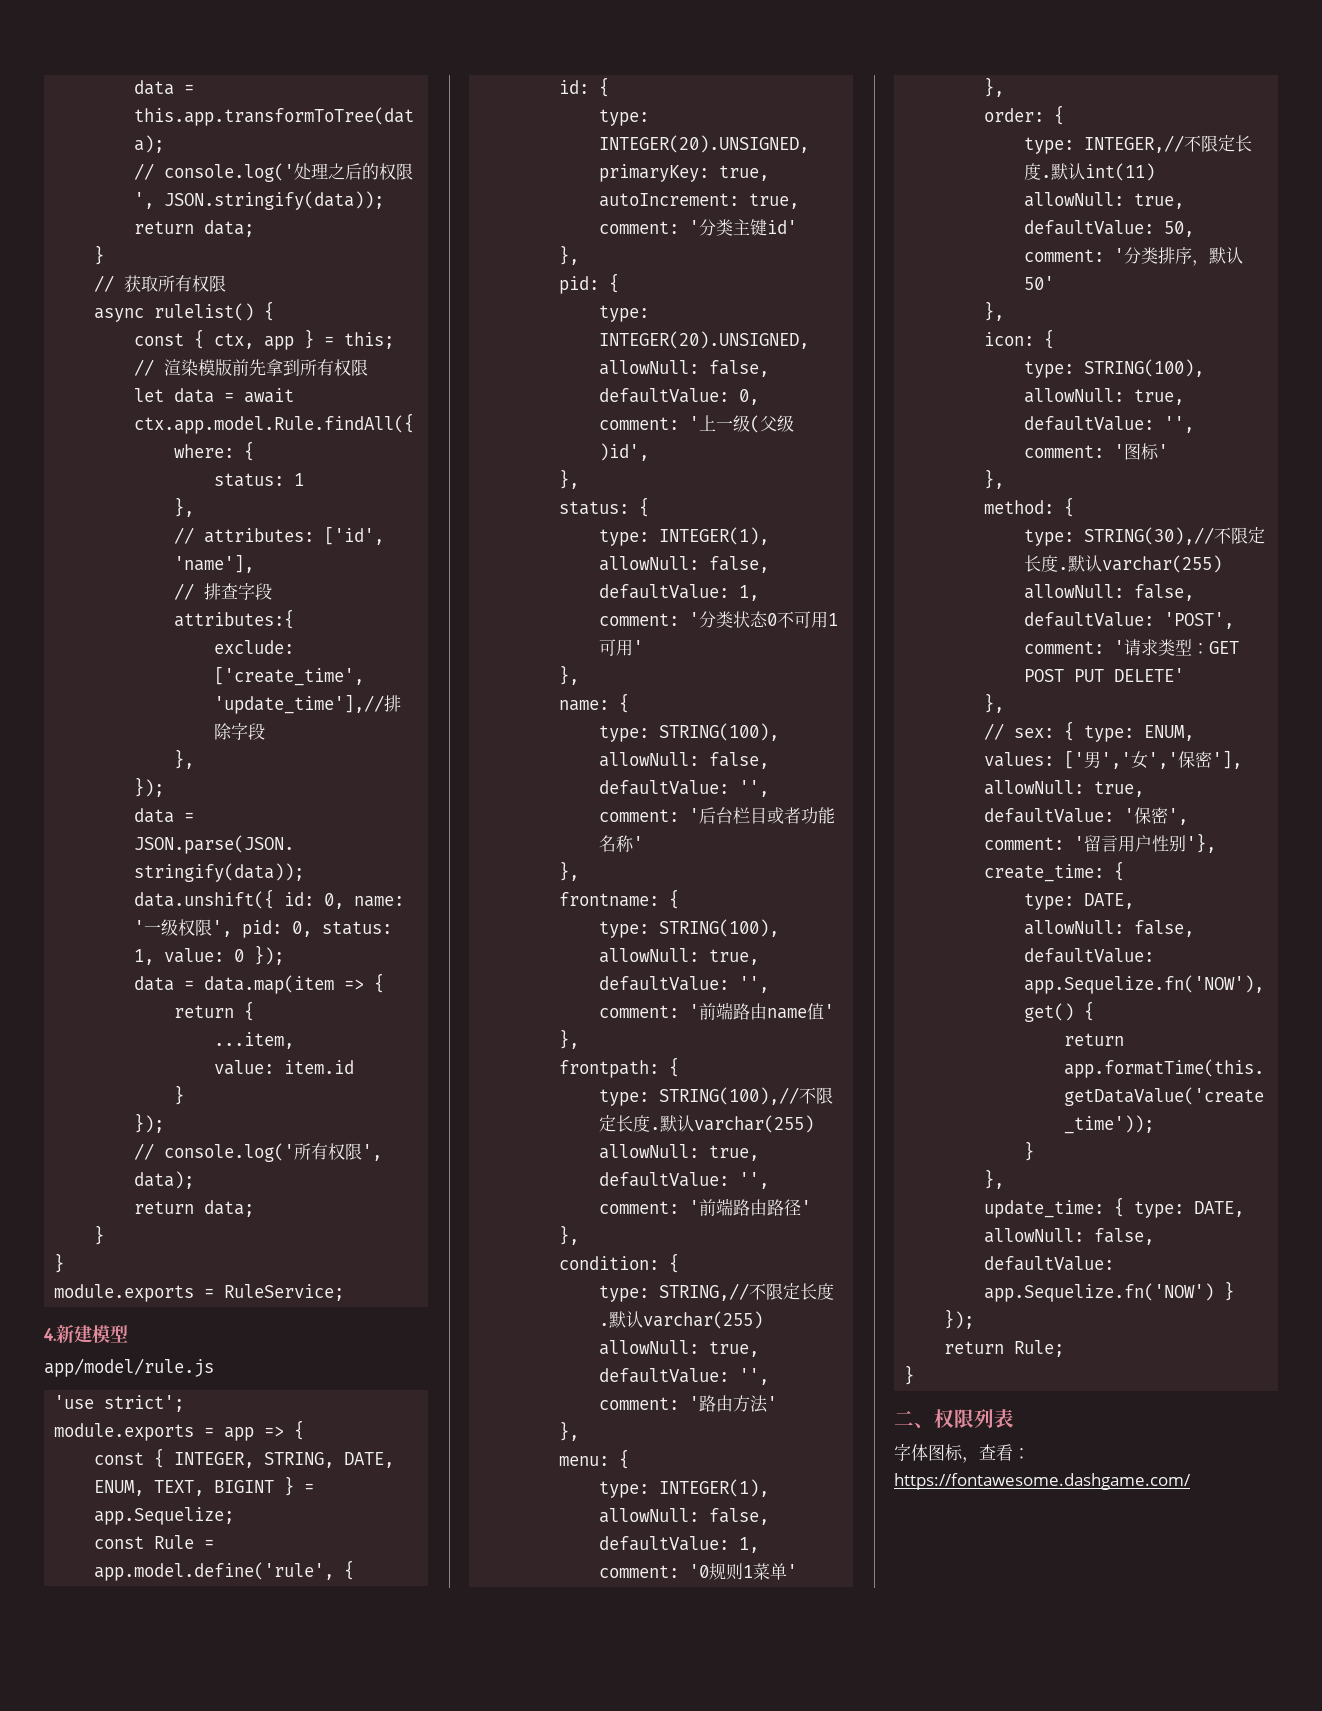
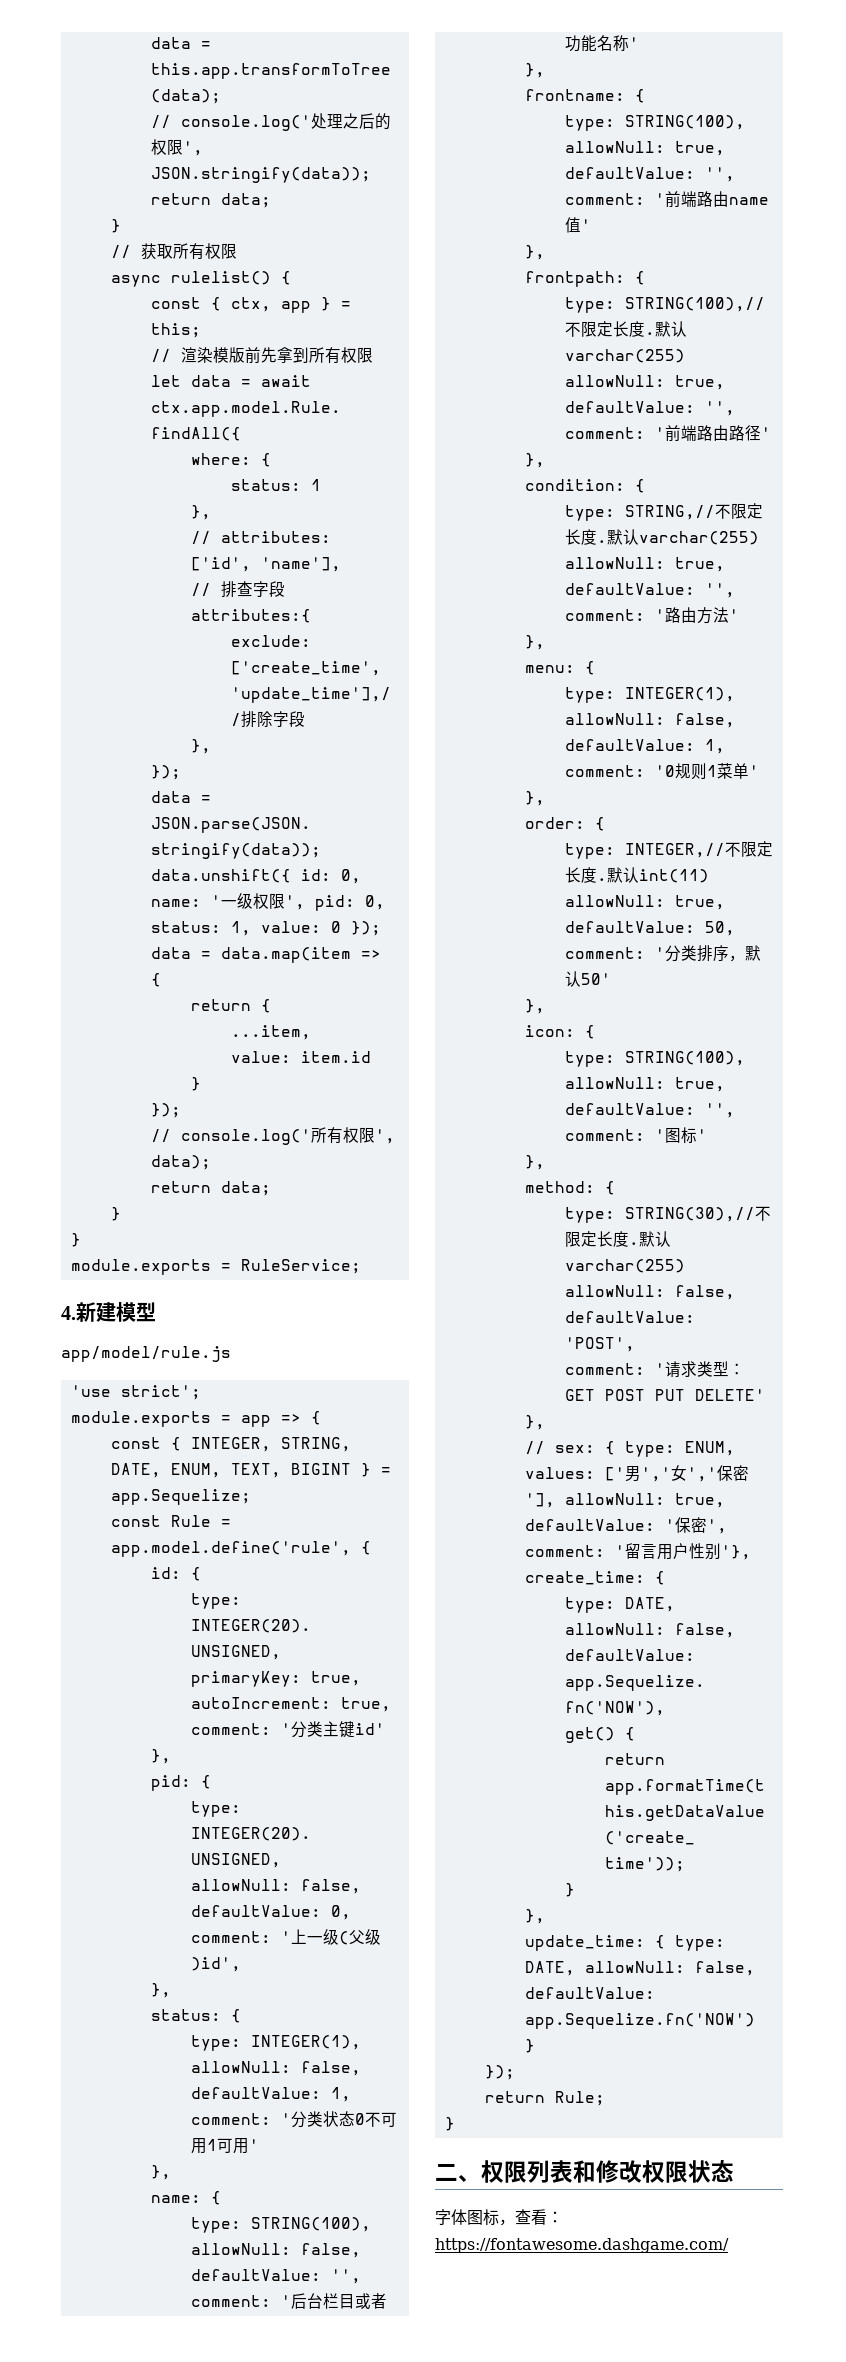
- 二、权限列表
+ 二、权限列表和修改权限状态

